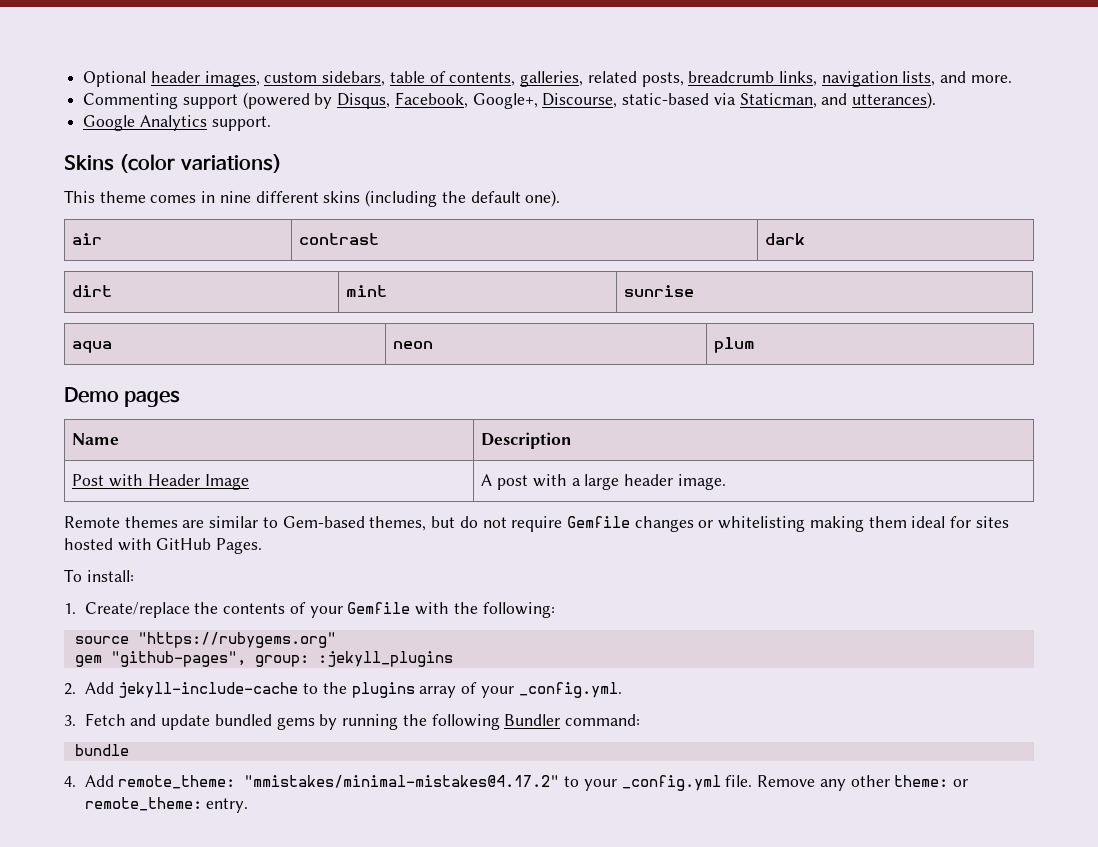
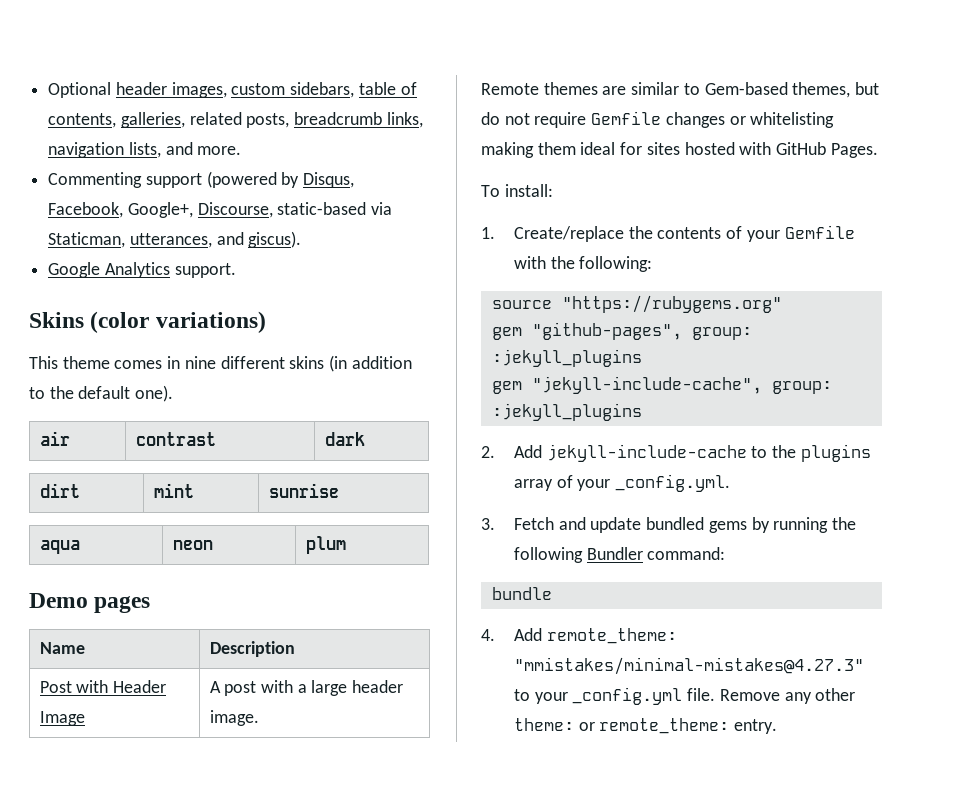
- Commenting support (powered by Disqus, Facebook, Google+, Discourse, static-based via Staticman, and utterances).
+ Commenting support (powered by Disqus, Facebook, Google+, Discourse, static-based via Staticman, utterances, and giscus).
- This theme comes in nine different skins (including the default one).
+ This theme comes in nine different skins (in addition to the default one).
+ gem "jekyll-include-cache", group: :jekyll_plugins
- 4. Add remote_theme: "mmistakes/minimal-mistakes@4.17.2" to your _config.yml file.
+ 4. Add remote_theme: "mmistakes/minimal-mistakes@4.27.3" to your _config.yml file.

